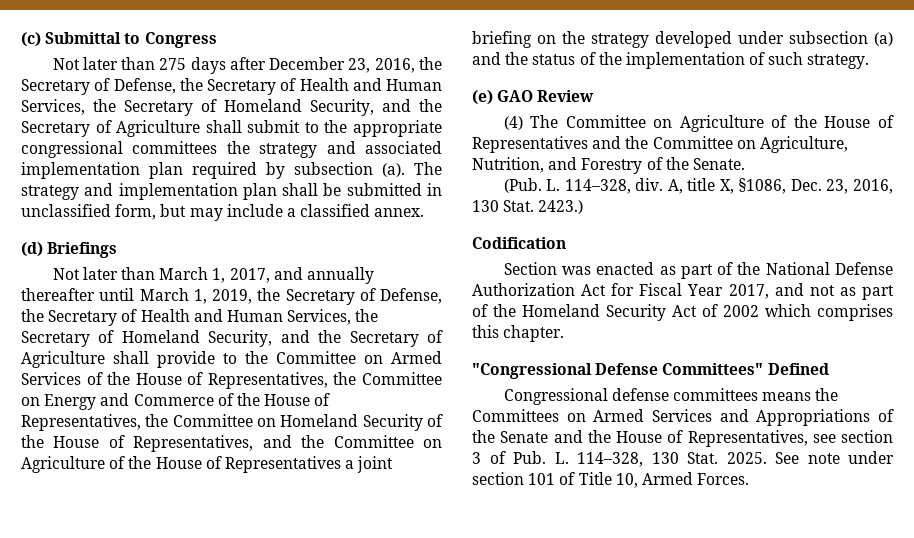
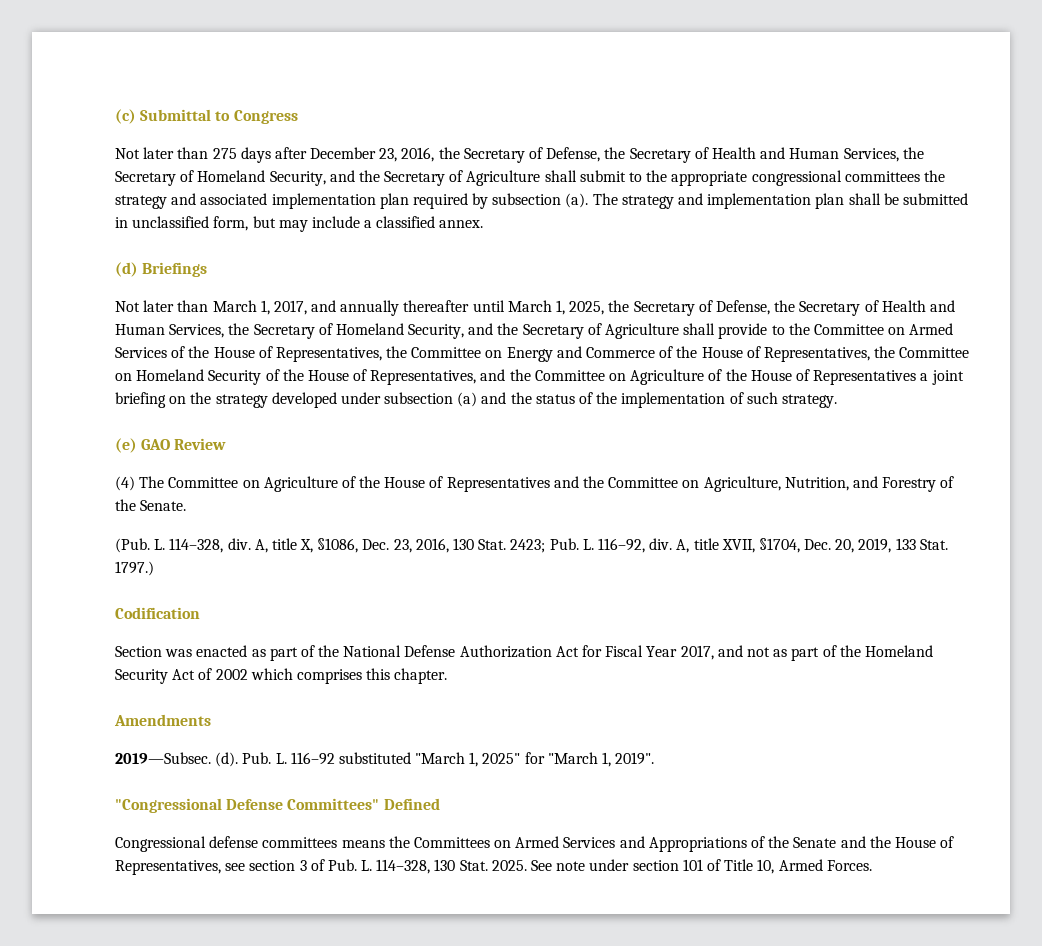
- Not later than March 1, 2017, and annually thereafter until March 1, 2019, the Secretary of Defense, the Secretary of Health and Human Services, the Secretary of Homeland Security, and the Secretary of Agriculture shall provide to the Committee on Armed Services of the House of Representatives, the Committee on Energy and Commerce of the House of Representatives, the Committee on Homeland Security of the House of Representatives, and the Committee on Agriculture of the House of Representatives a joint briefing on the strategy developed under subsection (a) and the status of the implementation of such strategy.
+ Not later than March 1, 2017, and annually thereafter until March 1, 2025, the Secretary of Defense, the Secretary of Health and Human Services, the Secretary of Homeland Security, and the Secretary of Agriculture shall provide to the Committee on Armed Services of the House of Representatives, the Committee on Energy and Commerce of the House of Representatives, the Committee on Homeland Security of the House of Representatives, and the Committee on Agriculture of the House of Representatives a joint briefing on the strategy developed under subsection (a) and the status of the implementation of such strategy.
- 2423.)
+ 2423; Pub. L. 116–92, div. A, title XVII, §1704, Dec. 20, 2019, 133 Stat. 1797.)
+ Amendments
+ 2019—Subsec. (d). Pub. L. 116–92 substituted "March 1, 2025" for "March 1, 2019".

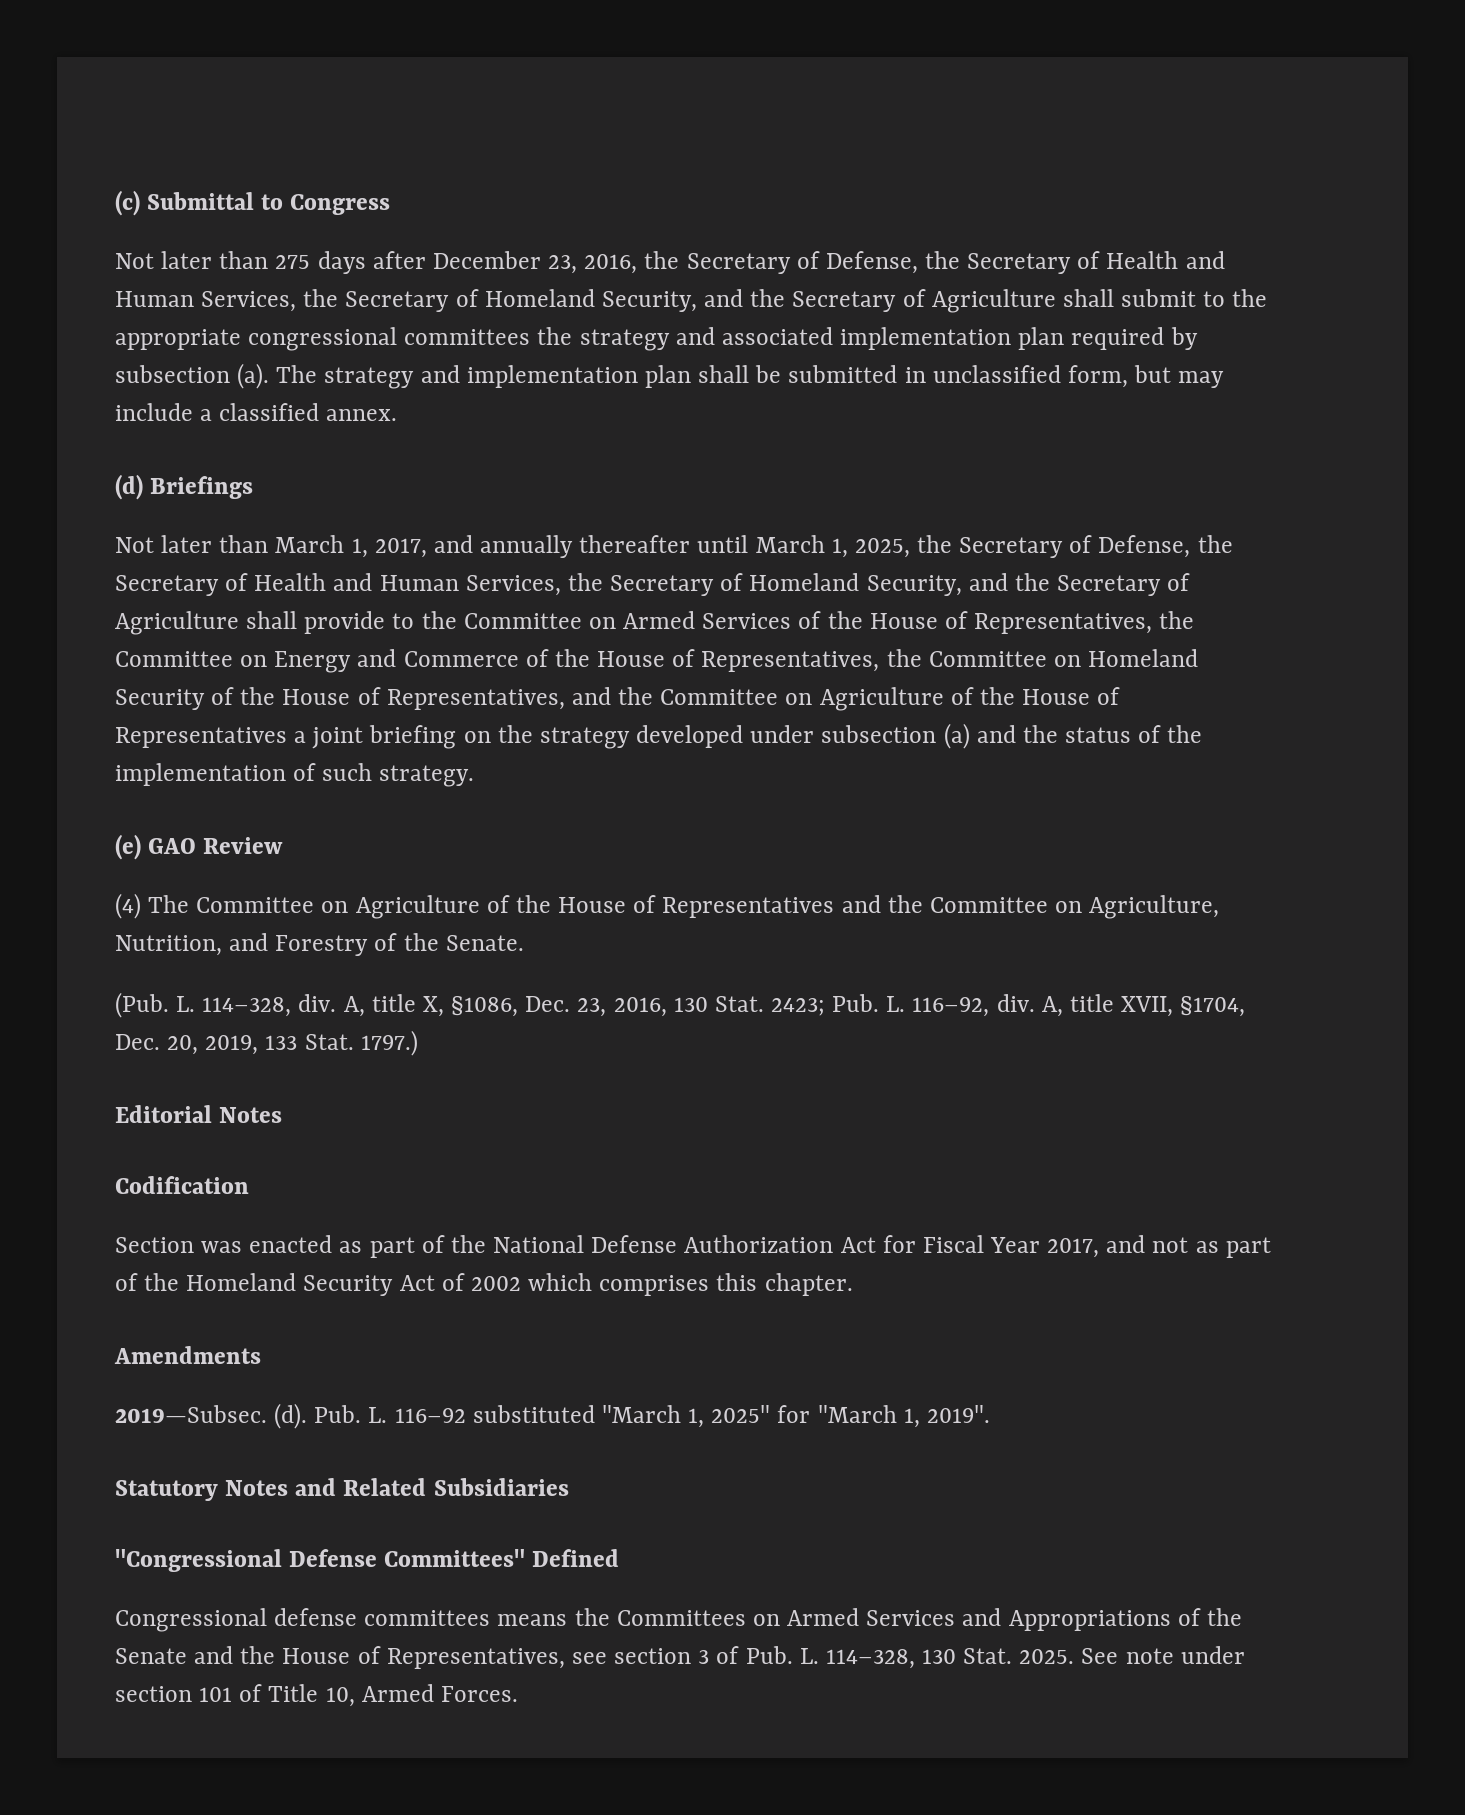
+ Editorial Notes
+ Statutory Notes and Related Subsidiaries

